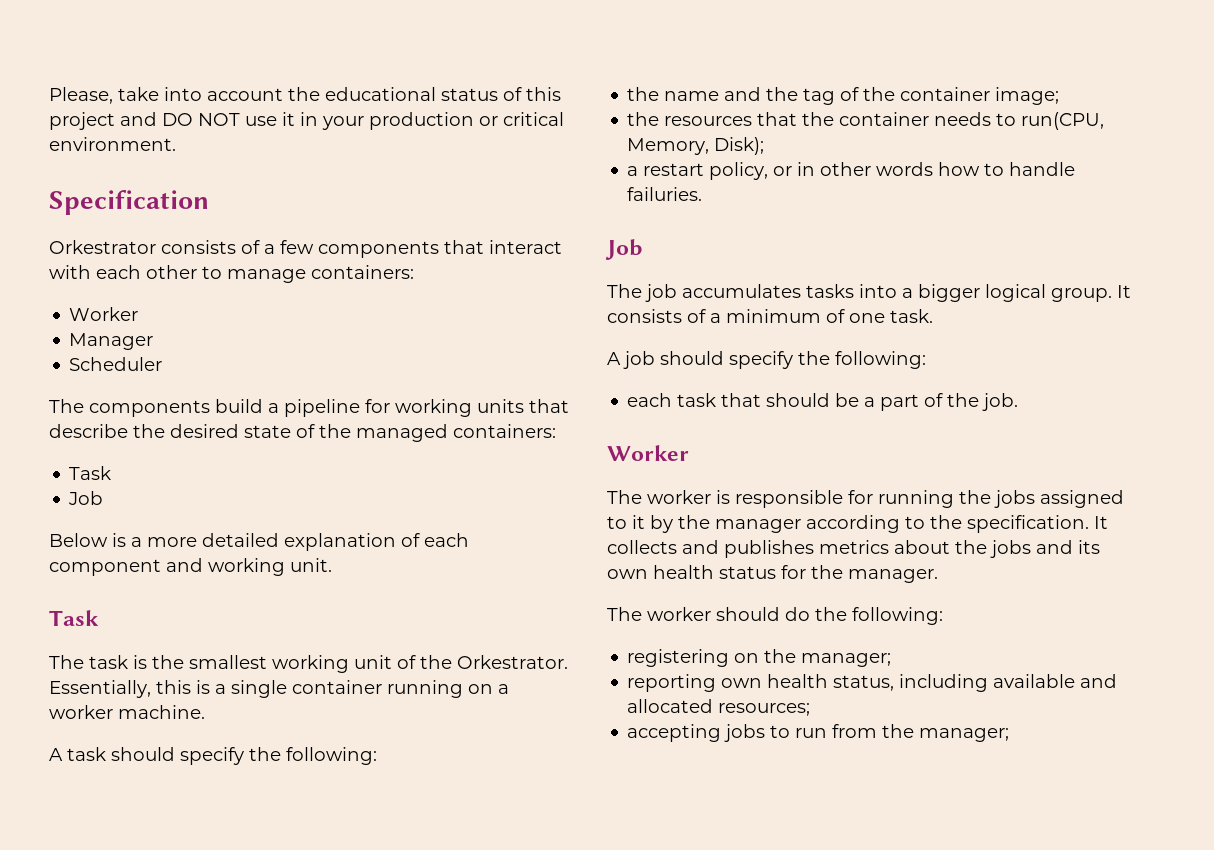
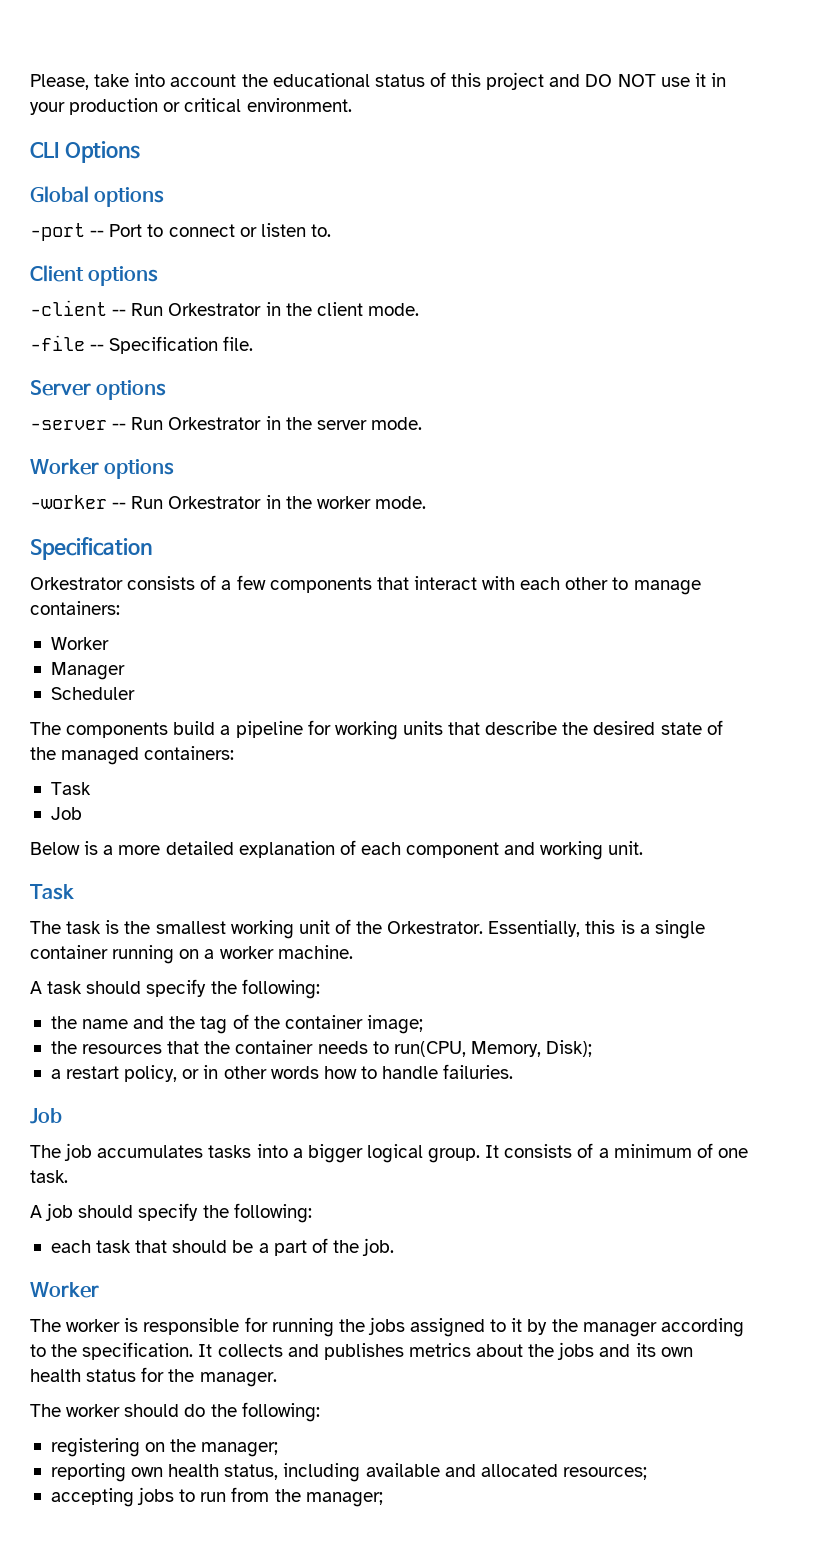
+ CLI Options
+ Global options
+ -port -- Port to connect or listen to.
+ Client options
+ -client -- Run Orkestrator in the client mode.
+ -file -- Specification file.
+ Server options
+ -server -- Run Orkestrator in the server mode.
+ Worker options
+ -worker -- Run Orkestrator in the worker mode.

